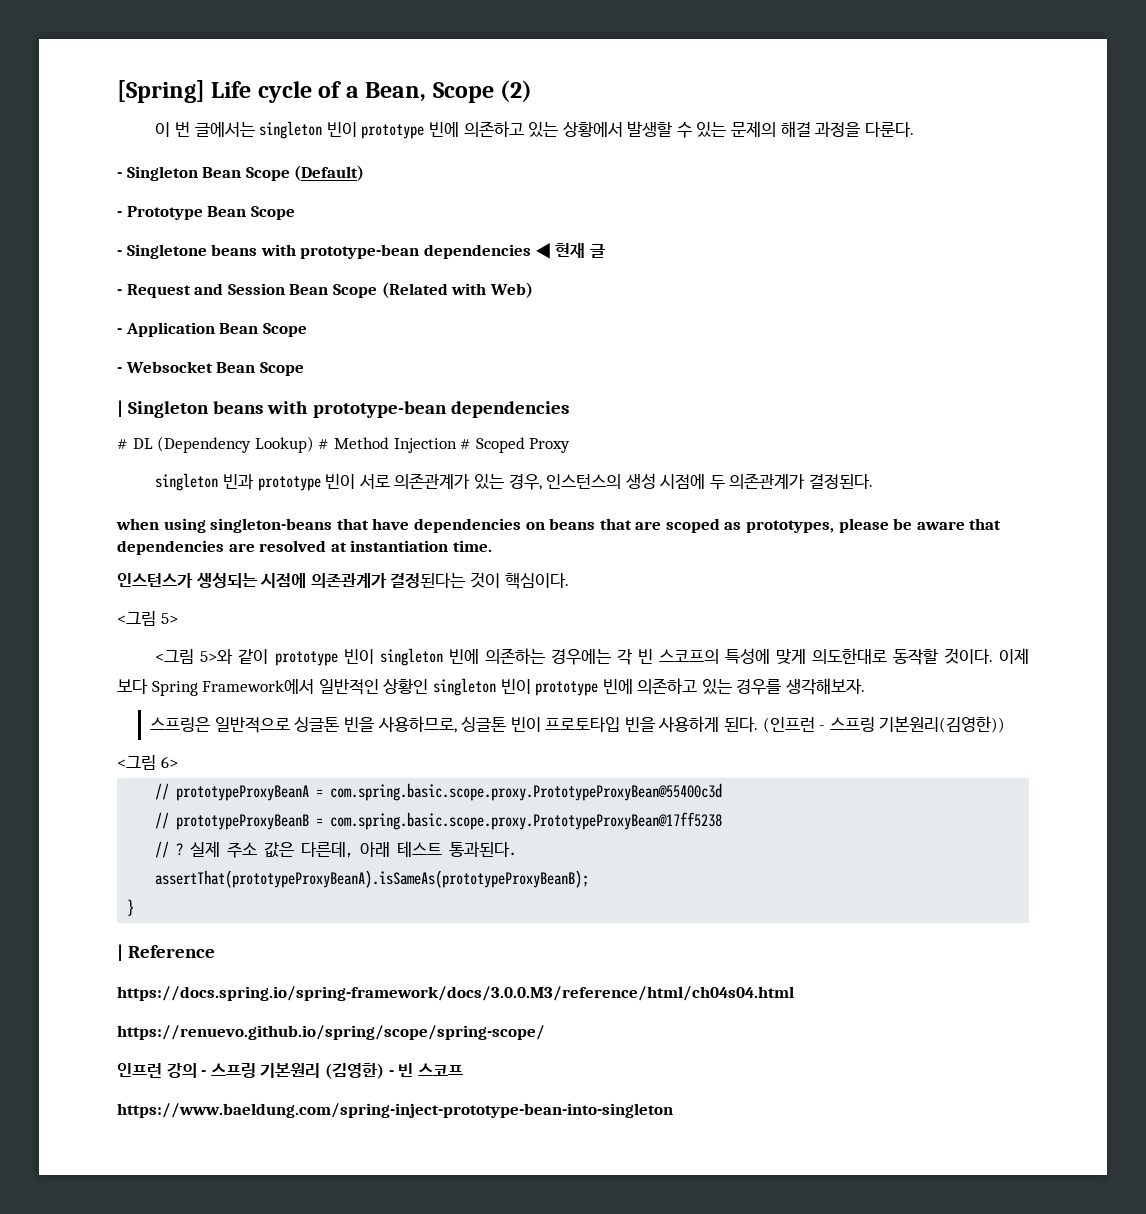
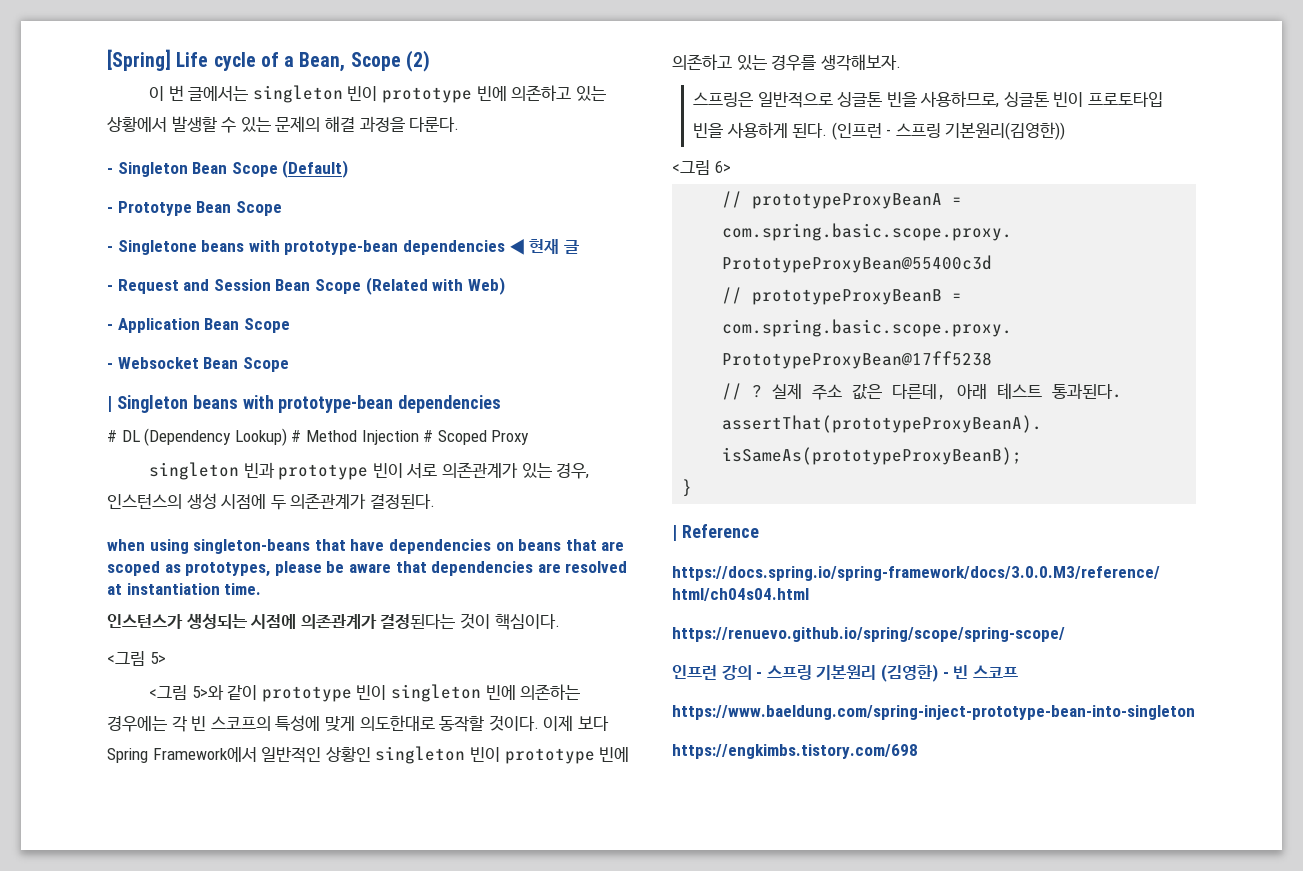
+ https://engkimbs.tistory.com/698

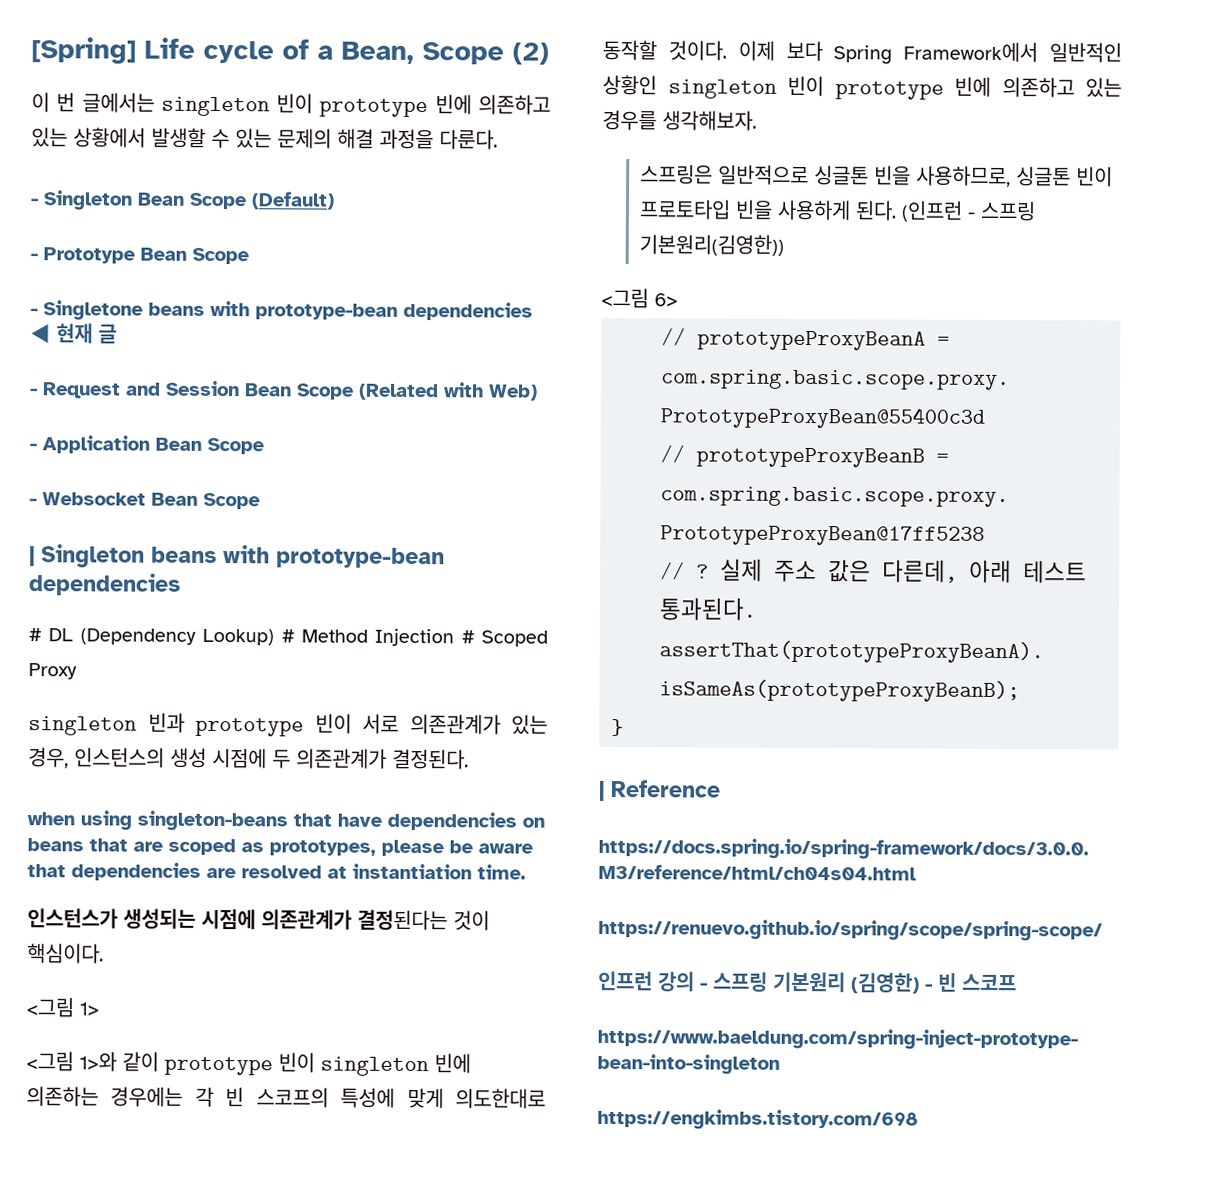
- <그림 5>
- <그림 5>와 같이 prototype 빈이 singleton 빈에 의존하는 경우에는 각 빈 스코프의 특성에 맞게 의도한대로 동작할 것이다.
+ <그림 1>
+ <그림 1>와 같이 prototype 빈이 singleton 빈에 의존하는 경우에는 각 빈 스코프의 특성에 맞게 의도한대로 동작할 것이다.

